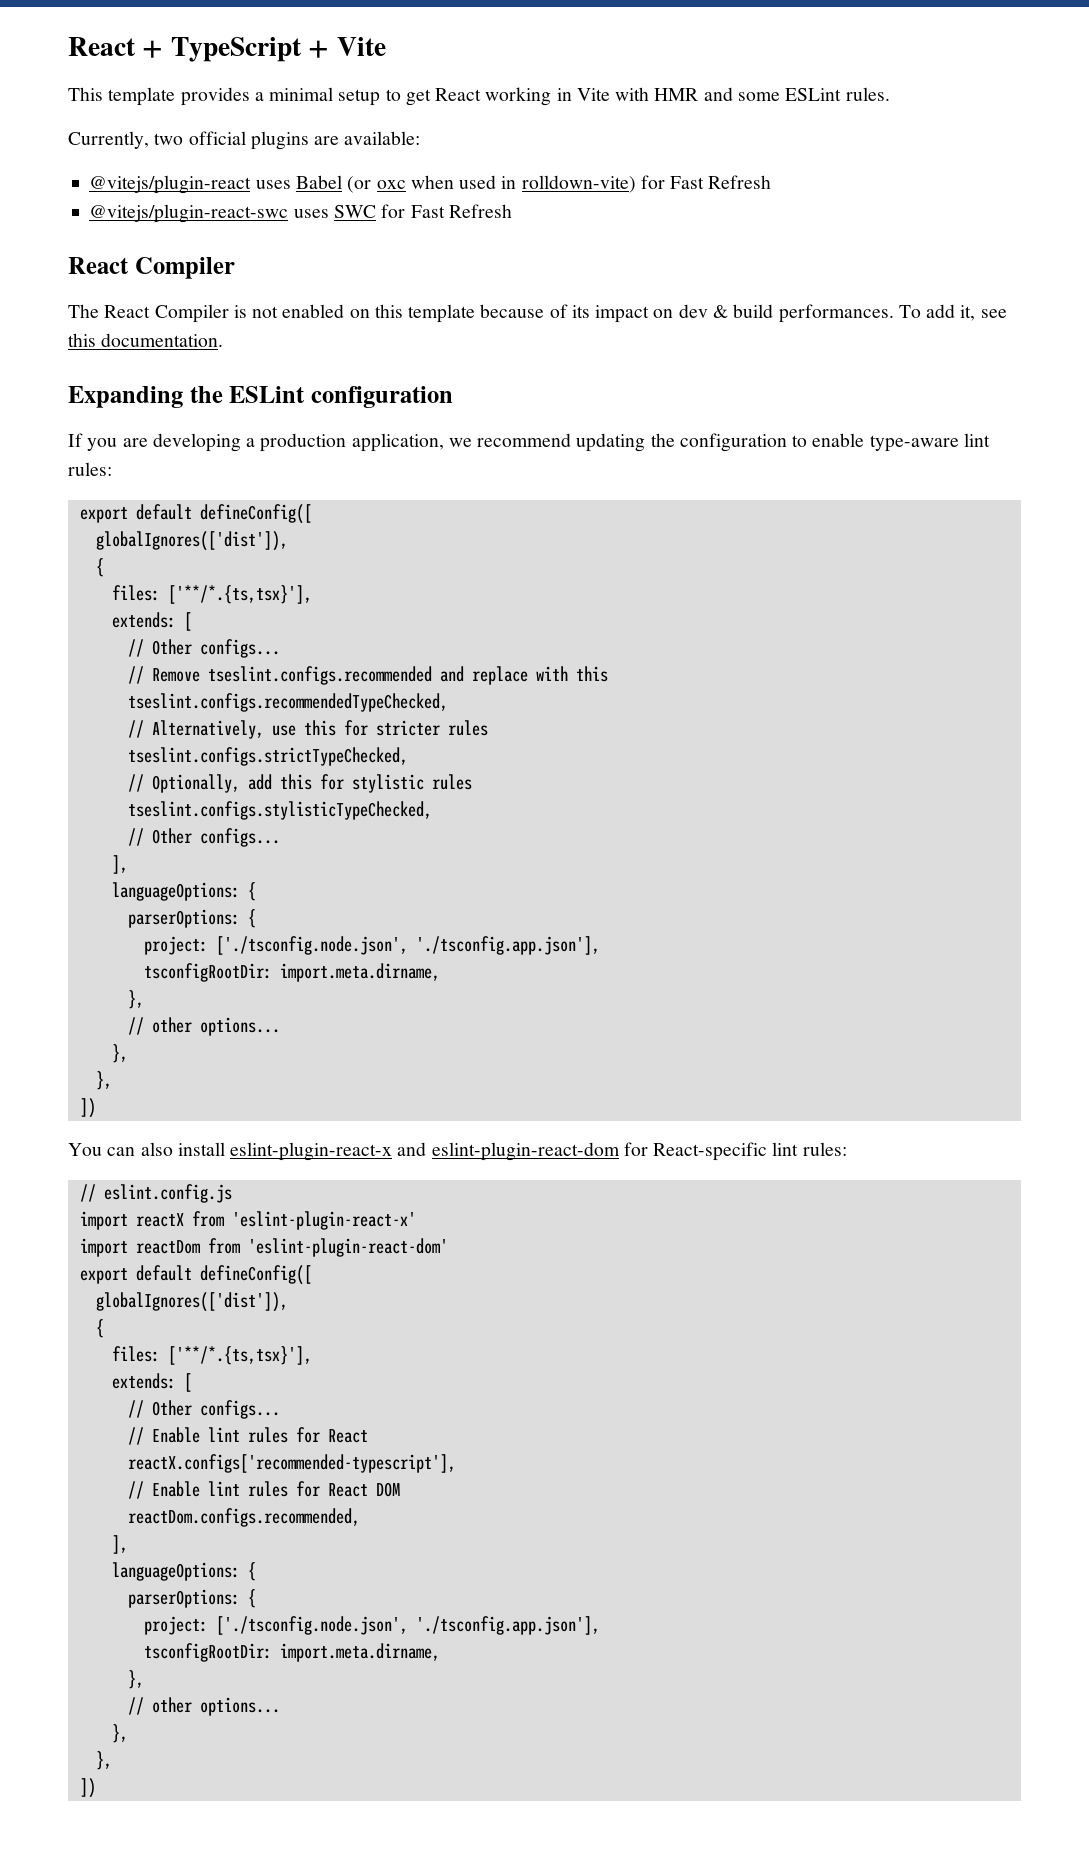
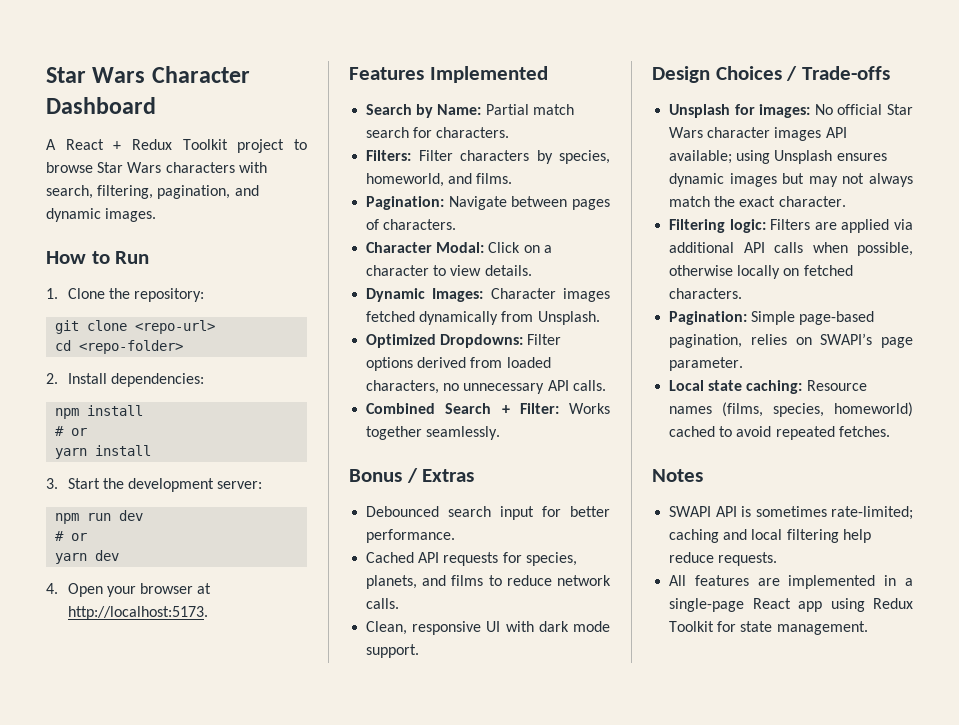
- React + TypeScript + Vite
- This template provides a minimal setup to get React working in Vite with HMR and some ESLint rules.
- Currently, two official plugins are available:
- @vitejs/plugin-react uses Babel (or oxc when used in rolldown-vite) for Fast Refresh
- @vitejs/plugin-react-swc uses SWC for Fast Refresh
- React Compiler
- The React Compiler is not enabled on this template because of its impact on dev & build performances. To add it, see this documentation.
- Expanding the ESLint configuration
- If you are developing a production application, we recommend updating the configuration to enable type-aware lint rules:
- export default defineConfig([
- globalIgnores(['dist']),
- {
- files: ['**/*.{ts,tsx}'],
- extends: [
- // Other configs...
- // Remove tseslint.configs.recommended and replace with this
- tseslint.configs.recommendedTypeChecked,
- // Alternatively, use this for stricter rules
- tseslint.configs.strictTypeChecked,
- // Optionally, add this for stylistic rules
- tseslint.configs.stylisticTypeChecked,
- // Other configs...
- ],
- languageOptions: {
- parserOptions: {
- project: ['./tsconfig.node.json', './tsconfig.app.json'],
- tsconfigRootDir: import.meta.dirname,
- },
- // other options...
- },
- },
- ])
- You can also install eslint-plugin-react-x and eslint-plugin-react-dom for React-specific lint rules:
- // eslint.config.js
- import reactX from 'eslint-plugin-react-x'
- import reactDom from 'eslint-plugin-react-dom'
- export default defineConfig([
- globalIgnores(['dist']),
- {
- files: ['**/*.{ts,tsx}'],
- extends: [
- // Other configs...
- // Enable lint rules for React
- reactX.configs['recommended-typescript'],
- // Enable lint rules for React DOM
- reactDom.configs.recommended,
- ],
- languageOptions: {
- parserOptions: {
- project: ['./tsconfig.node.json', './tsconfig.app.json'],
- tsconfigRootDir: import.meta.dirname,
- },
- // other options...
- },
- },
- ])
+ Star Wars Character Dashboard
+ A React + Redux Toolkit project to browse Star Wars characters with search, filtering, pagination, and dynamic images.
+ How to Run
+ 1. Clone the repository:
+ git clone <repo-url>
+ cd <repo-folder>
+ 2. Install dependencies:
+ npm install
+ # or
+ yarn install
+ 3. Start the development server:
+ npm run dev
+ # or
+ yarn dev
+ 4. Open your browser at http://localhost:5173.
+ Features Implemented
+ Search by Name: Partial match search for characters.
+ Filters: Filter characters by species, homeworld, and films.
+ Pagination: Navigate between pages of characters.
+ Character Modal: Click on a character to view details.
+ Dynamic Images: Character images fetched dynamically from Unsplash.
+ Optimized Dropdowns: Filter options derived from loaded characters, no unnecessary API calls.
+ Combined Search + Filter: Works together seamlessly.
+ Bonus / Extras
+ Debounced search input for better performance.
+ Cached API requests for species, planets, and films to reduce network calls.
+ Clean, responsive UI with dark mode support.
+ Design Choices / Trade-offs
+ Unsplash for images: No official Star Wars character images API available; using Unsplash ensures dynamic images but may not always match the exact character.
+ Filtering logic: Filters are applied via additional API calls when possible, otherwise locally on fetched characters.
+ Pagination: Simple page-based pagination, relies on SWAPI’s page parameter.
+ Local state caching: Resource names (films, species, homeworld) cached to avoid repeated fetches.
+ Notes
+ SWAPI API is sometimes rate-limited; caching and local filtering help reduce requests.
+ All features are implemented in a single-page React app using Redux Toolkit for state management.

